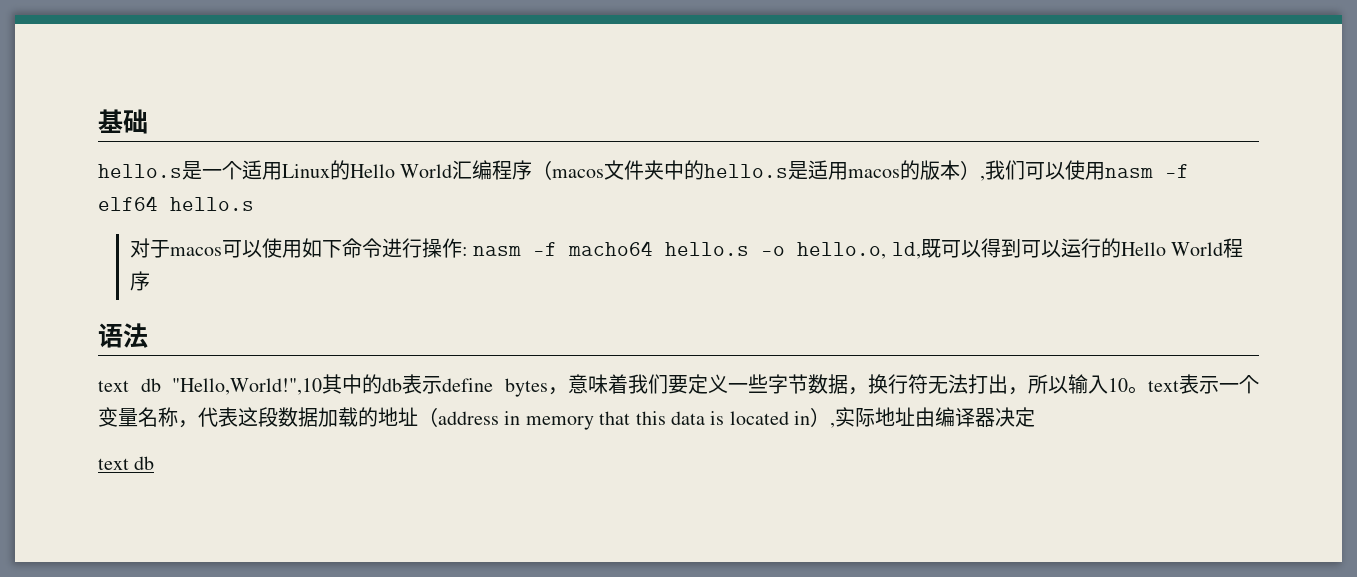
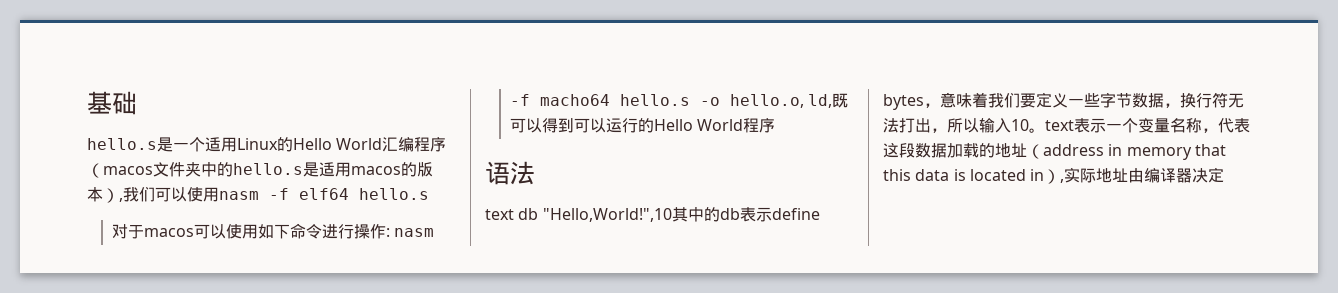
  text db "Hello,World!",10其中的db表示define bytes，意味着我们要定义一些字节数据，换行符无法打出，所以输入10。text表示一个变量名称，代表这段数据加载的地址（address in memory that this data is located in）,实际地址由编译器决定
- text db

